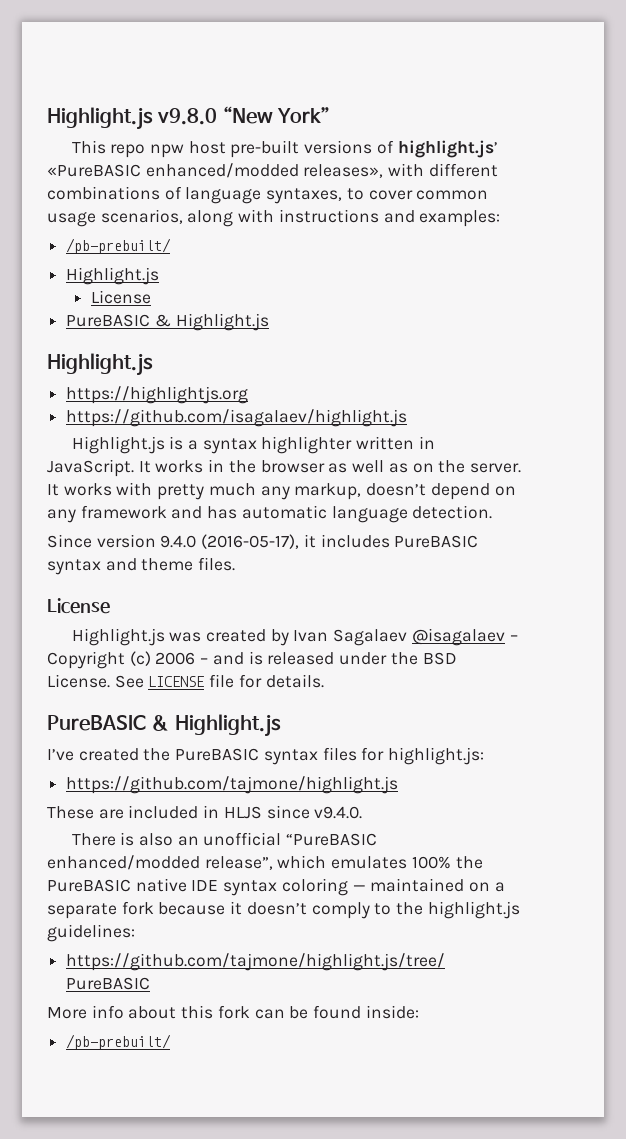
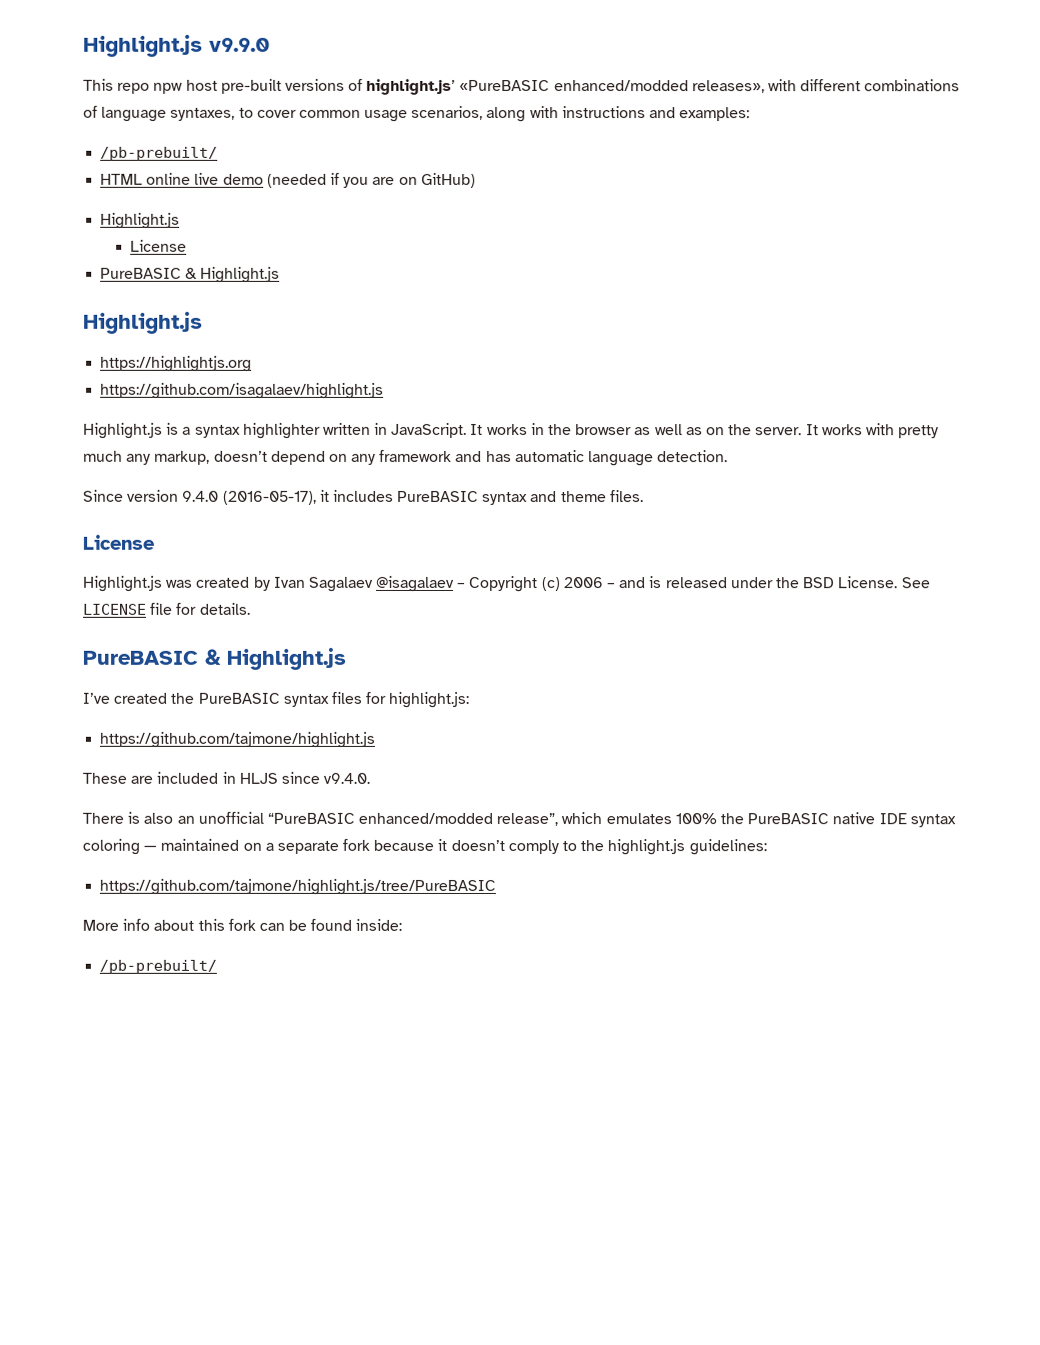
- Highlight.js v9.8.0 “New York”
+ Highlight.js v9.9.0
+ HTML online live demo (needed if you are on GitHub)

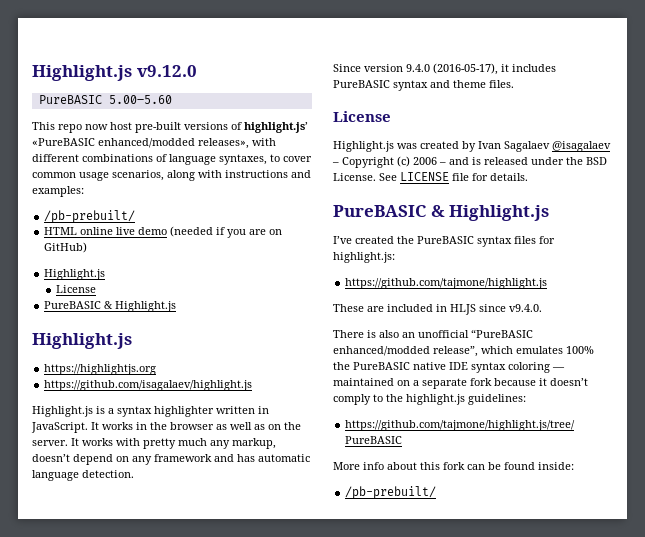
- Highlight.js v9.9.0
+ Highlight.js v9.12.0
+ PureBASIC 5.00–5.60
- This repo npw host pre-built versions of highlight.js’ «PureBASIC enhanced/modded releases», with different combinations of language syntaxes, to cover common usage scenarios, along with instructions and examples:
+ This repo now host pre-built versions of highlight.js’ «PureBASIC enhanced/modded releases», with different combinations of language syntaxes, to cover common usage scenarios, along with instructions and examples:

